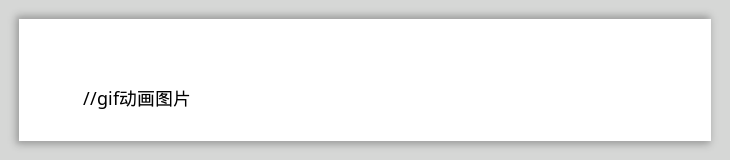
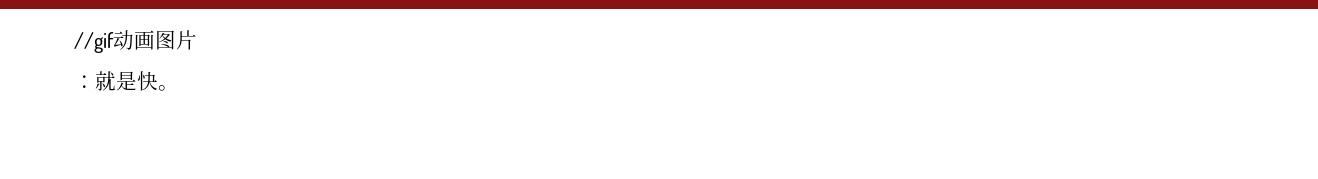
+ ：就是快。

